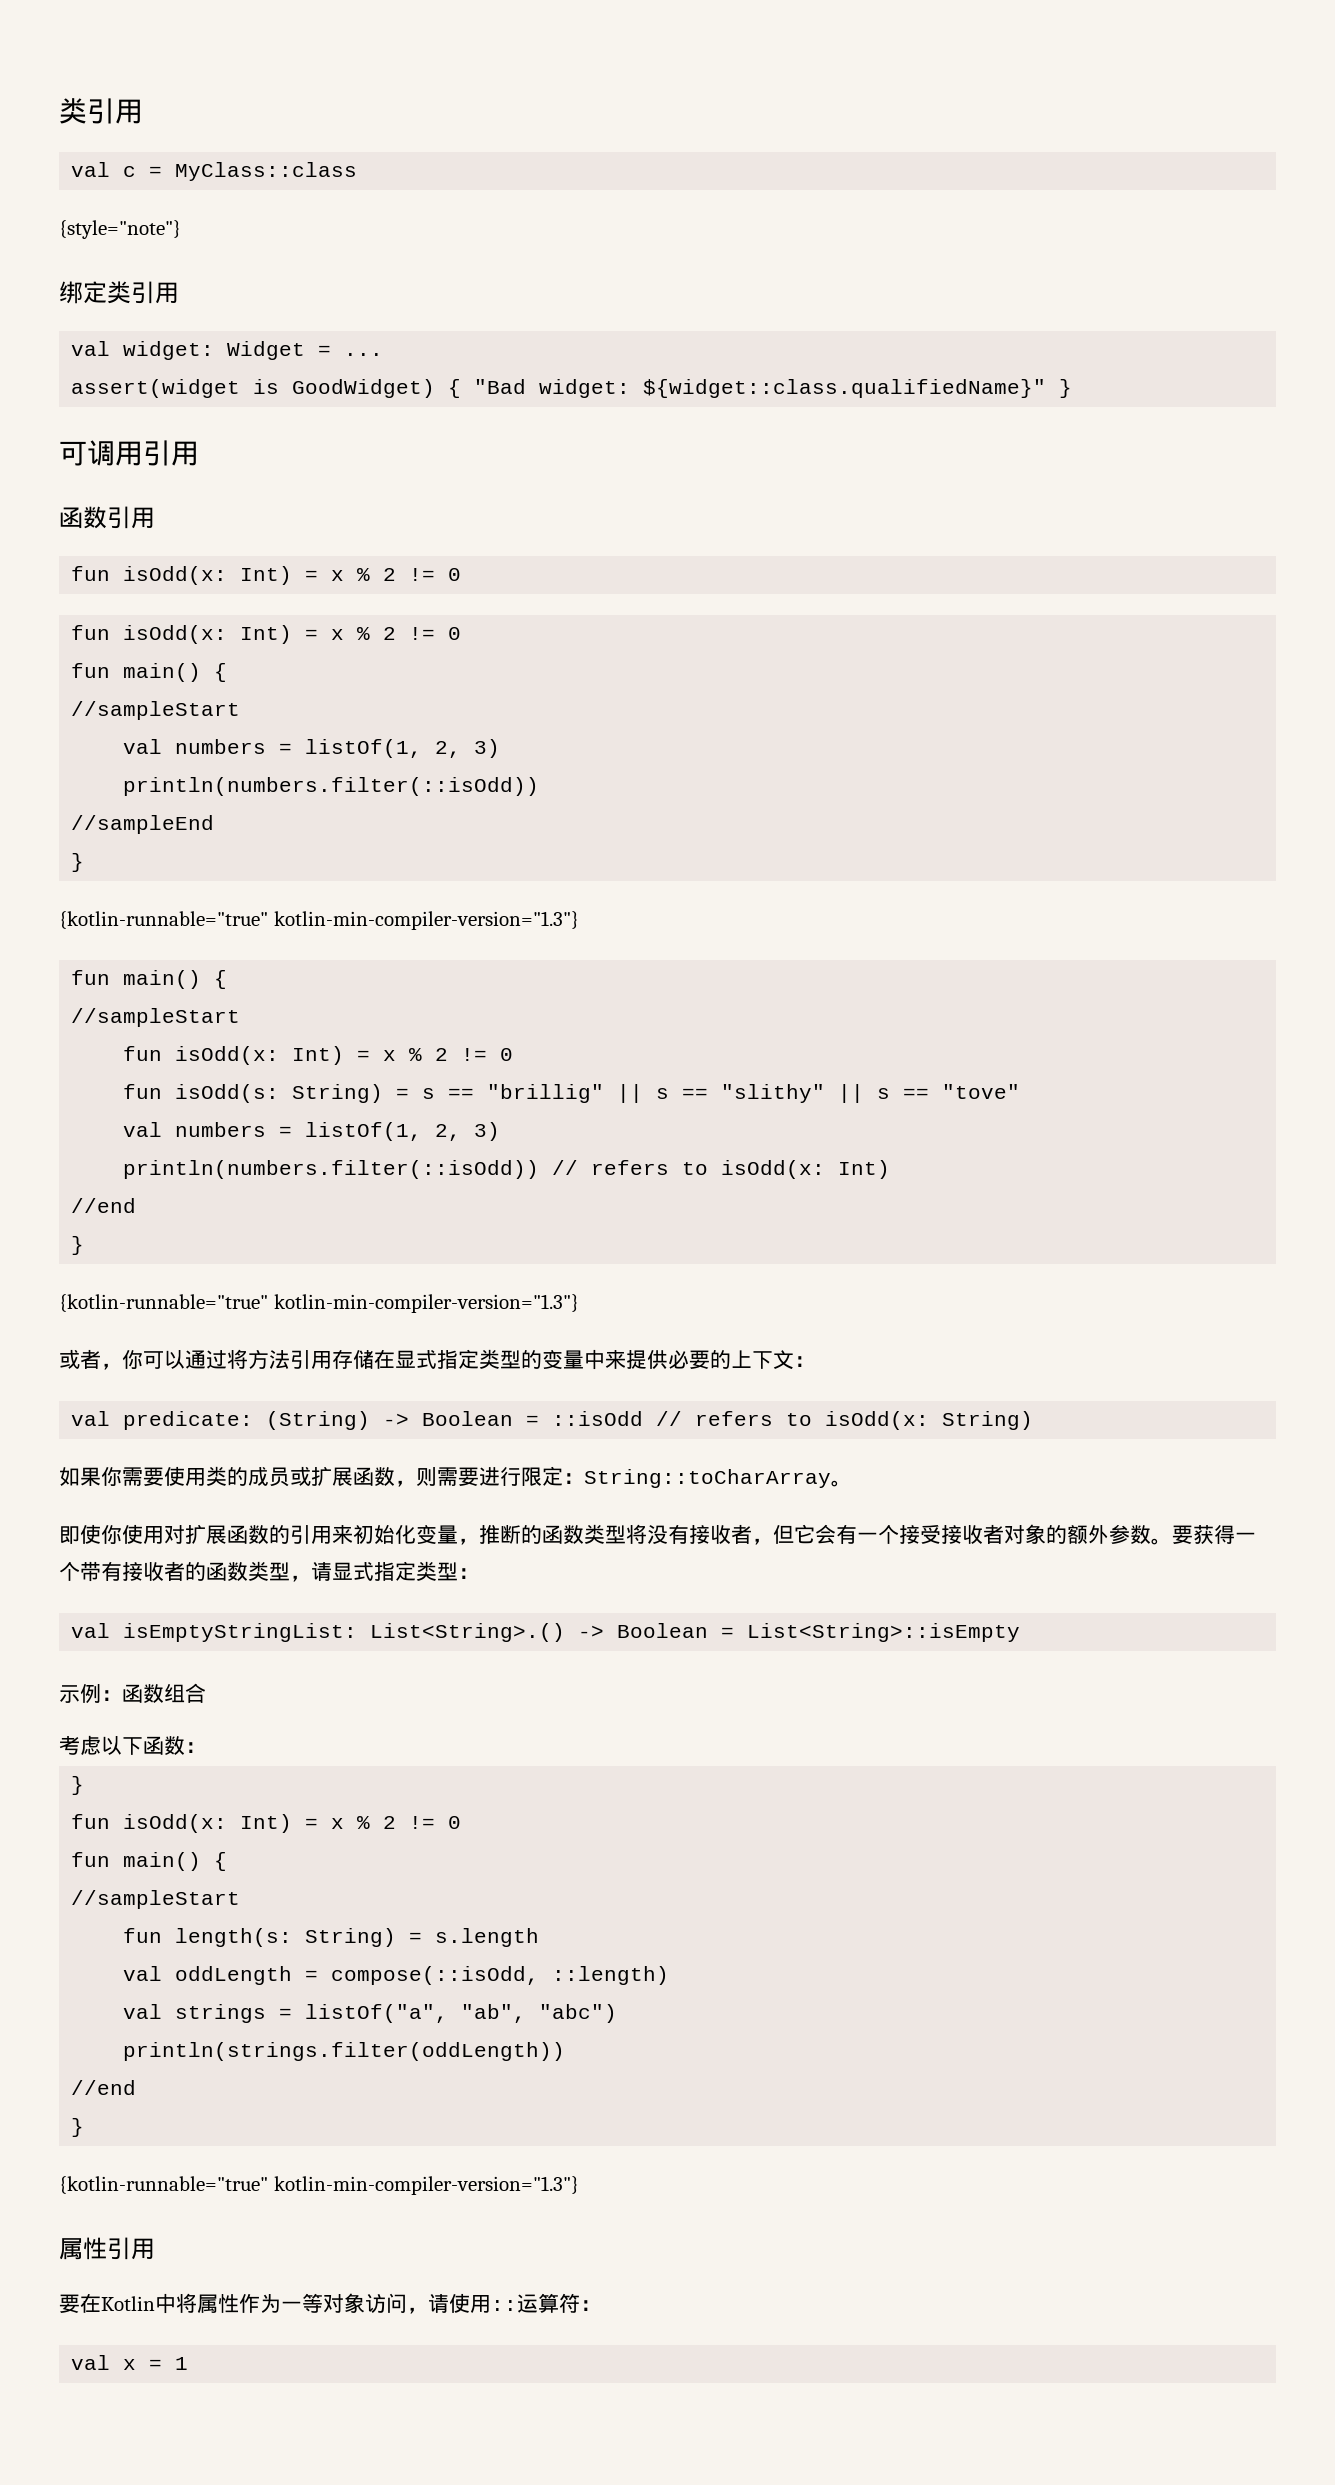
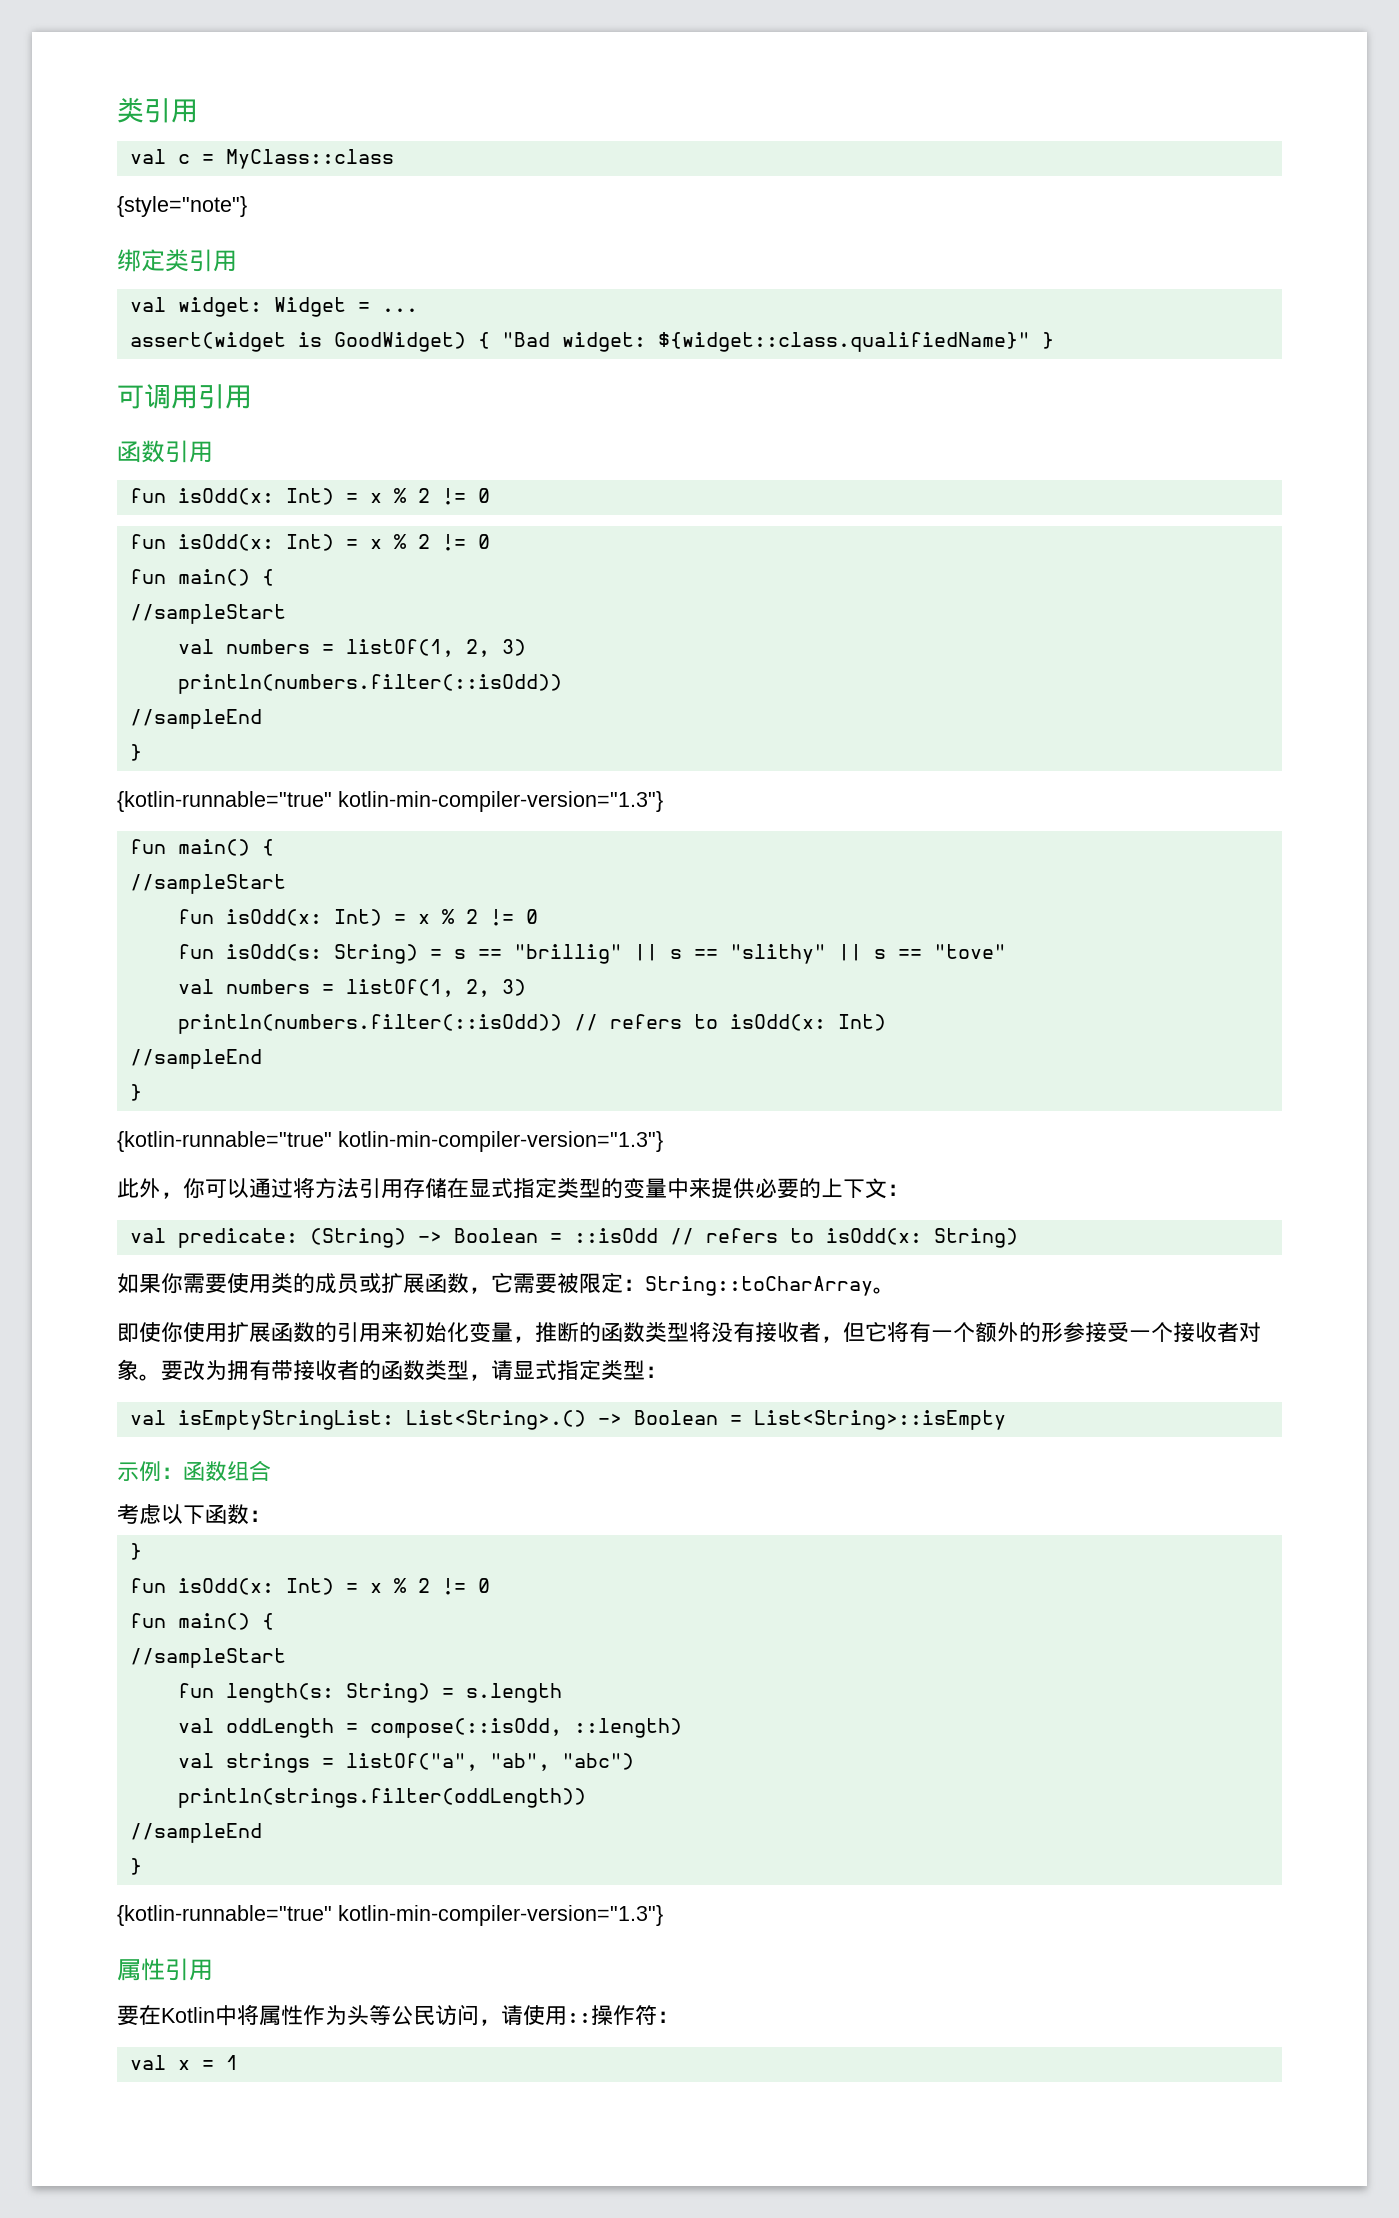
  println(numbers.filter(::isOdd)) // refers to isOdd(x: Int)
- //end
+ //sampleEnd
  }
  {kotlin-runnable="true" kotlin-min-compiler-version="1.3"}
- 或者，你可以通过将方法引用存储在显式指定类型的变量中来提供必要的上下文：
+ 此外，你可以通过将方法引用存储在显式指定类型的变量中来提供必要的上下文：
- 如果你需要使用类的成员或扩展函数，则需要进行限定：String::toCharArray。
+ 如果你需要使用类的成员或扩展函数，它需要被限定：String::toCharArray。
- 即使你使用对扩展函数的引用来初始化变量，推断的函数类型将没有接收者，但它会有一个接受接收者对象的额外参数。要获得一个带有接收者的函数类型，请显式指定类型：
+ 即使你使用扩展函数的引用来初始化变量，推断的函数类型将没有接收者，但它将有一个额外的形参接受一个接收者对象。要改为拥有带接收者的函数类型，请显式指定类型：
  println(strings.filter(oddLength))
- //end
+ //sampleEnd
- 要在Kotlin中将属性作为一等对象访问，请使用::运算符：
+ 要在Kotlin中将属性作为头等公民访问，请使用::操作符：

